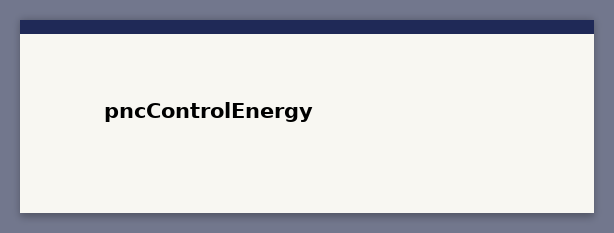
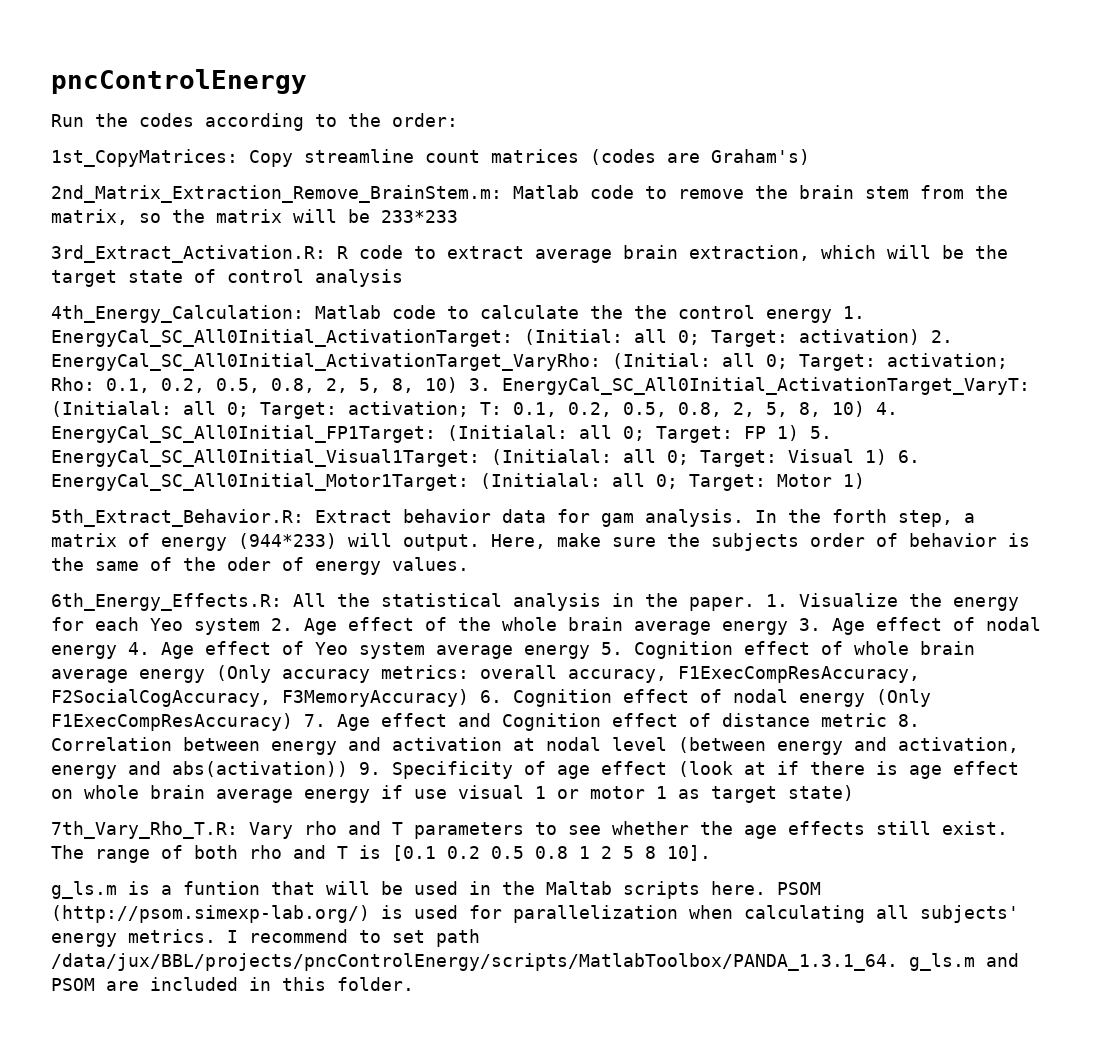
+ Run the codes according to the order:
+ 1st_CopyMatrices: Copy streamline count matrices (codes are Graham's)
+ 2nd_Matrix_Extraction_Remove_BrainStem.m: Matlab code to remove the brain stem from the matrix, so the matrix will be 233*233
+ 3rd_Extract_Activation.R: R code to extract average brain extraction, which will be the target state of control analysis
+ 4th_Energy_Calculation: Matlab code to calculate the the control energy 1. EnergyCal_SC_All0Initial_ActivationTarget: (Initial: all 0; Target: activation) 2. EnergyCal_SC_All0Initial_ActivationTarget_VaryRho: (Initial: all 0; Target: activation; Rho: 0.1, 0.2, 0.5, 0.8, 2, 5, 8, 10) 3. EnergyCal_SC_All0Initial_ActivationTarget_VaryT: (Initialal: all 0; Target: activation; T: 0.1, 0.2, 0.5, 0.8, 2, 5, 8, 10) 4. EnergyCal_SC_All0Initial_FP1Target: (Initialal: all 0; Target: FP 1) 5. EnergyCal_SC_All0Initial_Visual1Target: (Initialal: all 0; Target: Visual 1) 6. EnergyCal_SC_All0Initial_Motor1Target: (Initialal: all 0; Target: Motor 1)
+ 5th_Extract_Behavior.R: Extract behavior data for gam analysis. In the forth step, a matrix of energy (944*233) will output. Here, make sure the subjects order of behavior is the same of the oder of energy values.
+ 6th_Energy_Effects.R: All the statistical analysis in the paper. 1. Visualize the energy for each Yeo system 2. Age effect of the whole brain average energy 3. Age effect of nodal energy 4. Age effect of Yeo system average energy 5. Cognition effect of whole brain average energy (Only accuracy metrics: overall accuracy, F1ExecCompResAccuracy, F2SocialCogAccuracy, F3MemoryAccuracy) 6. Cognition effect of nodal energy (Only F1ExecCompResAccuracy) 7. Age effect and Cognition effect of distance metric 8. Correlation between energy and activation at nodal level (between energy and activation, energy and abs(activation)) 9. Specificity of age effect (look at if there is age effect on whole brain average energy if use visual 1 or motor 1 as target state)
+ 7th_Vary_Rho_T.R: Vary rho and T parameters to see whether the age effects still exist. The range of both rho and T is [0.1 0.2 0.5 0.8 1 2 5 8 10].
+ g_ls.m is a funtion that will be used in the Maltab scripts here. PSOM (http://psom.simexp-lab.org/) is used for parallelization when calculating all subjects' energy metrics. I recommend to set path /data/jux/BBL/projects/pncControlEnergy/scripts/MatlabToolbox/PANDA_1.3.1_64. g_ls.m and PSOM are included in this folder.

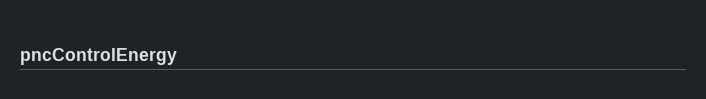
- Run the codes according to the order:
- 1st_CopyMatrices: Copy streamline count matrices (codes are Graham's)
- 2nd_Matrix_Extraction_Remove_BrainStem.m: Matlab code to remove the brain stem from the matrix, so the matrix will be 233*233
- 3rd_Extract_Activation.R: R code to extract average brain extraction, which will be the target state of control analysis
- 4th_Energy_Calculation: Matlab code to calculate the the control energy 1. EnergyCal_SC_All0Initial_ActivationTarget: (Initial: all 0; Target: activation) 2. EnergyCal_SC_All0Initial_ActivationTarget_VaryRho: (Initial: all 0; Target: activation; Rho: 0.1, 0.2, 0.5, 0.8, 2, 5, 8, 10) 3. EnergyCal_SC_All0Initial_ActivationTarget_VaryT: (Initialal: all 0; Target: activation; T: 0.1, 0.2, 0.5, 0.8, 2, 5, 8, 10) 4. EnergyCal_SC_All0Initial_FP1Target: (Initialal: all 0; Target: FP 1) 5. EnergyCal_SC_All0Initial_Visual1Target: (Initialal: all 0; Target: Visual 1) 6. EnergyCal_SC_All0Initial_Motor1Target: (Initialal: all 0; Target: Motor 1)
- 5th_Extract_Behavior.R: Extract behavior data for gam analysis. In the forth step, a matrix of energy (944*233) will output. Here, make sure the subjects order of behavior is the same of the oder of energy values.
- 6th_Energy_Effects.R: All the statistical analysis in the paper. 1. Visualize the energy for each Yeo system 2. Age effect of the whole brain average energy 3. Age effect of nodal energy 4. Age effect of Yeo system average energy 5. Cognition effect of whole brain average energy (Only accuracy metrics: overall accuracy, F1ExecCompResAccuracy, F2SocialCogAccuracy, F3MemoryAccuracy) 6. Cognition effect of nodal energy (Only F1ExecCompResAccuracy) 7. Age effect and Cognition effect of distance metric 8. Correlation between energy and activation at nodal level (between energy and activation, energy and abs(activation)) 9. Specificity of age effect (look at if there is age effect on whole brain average energy if use visual 1 or motor 1 as target state)
- 7th_Vary_Rho_T.R: Vary rho and T parameters to see whether the age effects still exist. The range of both rho and T is [0.1 0.2 0.5 0.8 1 2 5 8 10].
- g_ls.m is a funtion that will be used in the Maltab scripts here. PSOM (http://psom.simexp-lab.org/) is used for parallelization when calculating all subjects' energy metrics. I recommend to set path /data/jux/BBL/projects/pncControlEnergy/scripts/MatlabToolbox/PANDA_1.3.1_64. g_ls.m and PSOM are included in this folder.

